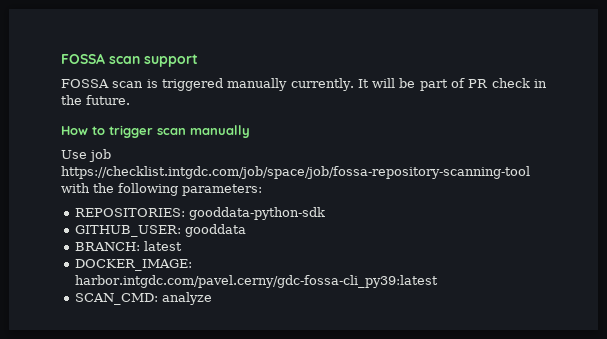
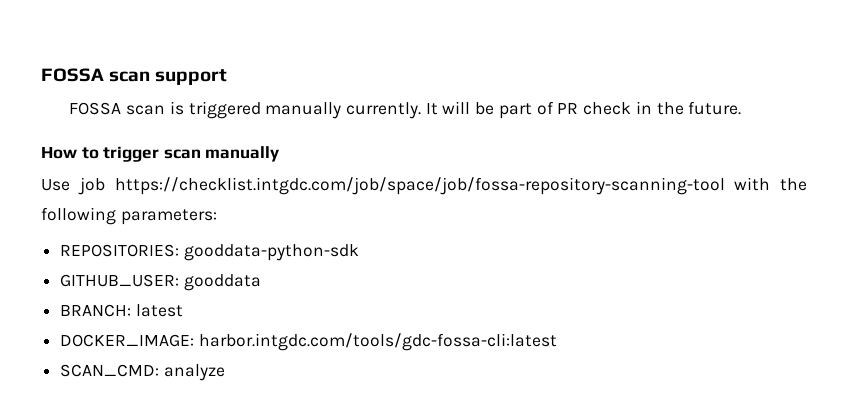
- DOCKER_IMAGE: harbor.intgdc.com/pavel.cerny/gdc-fossa-cli_py39:latest
+ DOCKER_IMAGE: harbor.intgdc.com/tools/gdc-fossa-cli:latest

